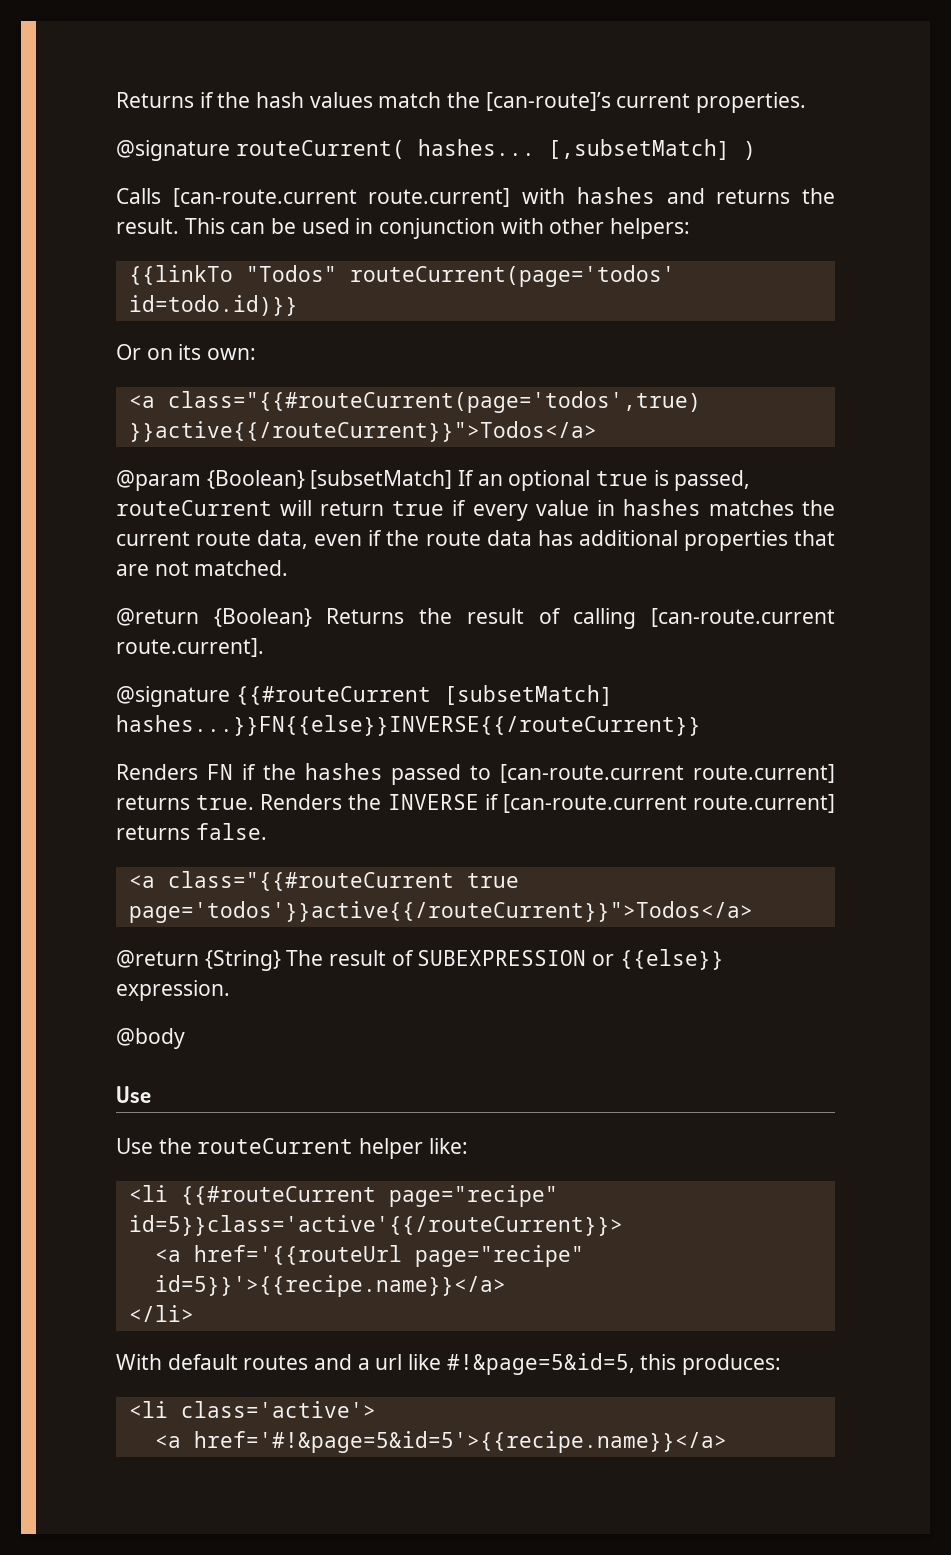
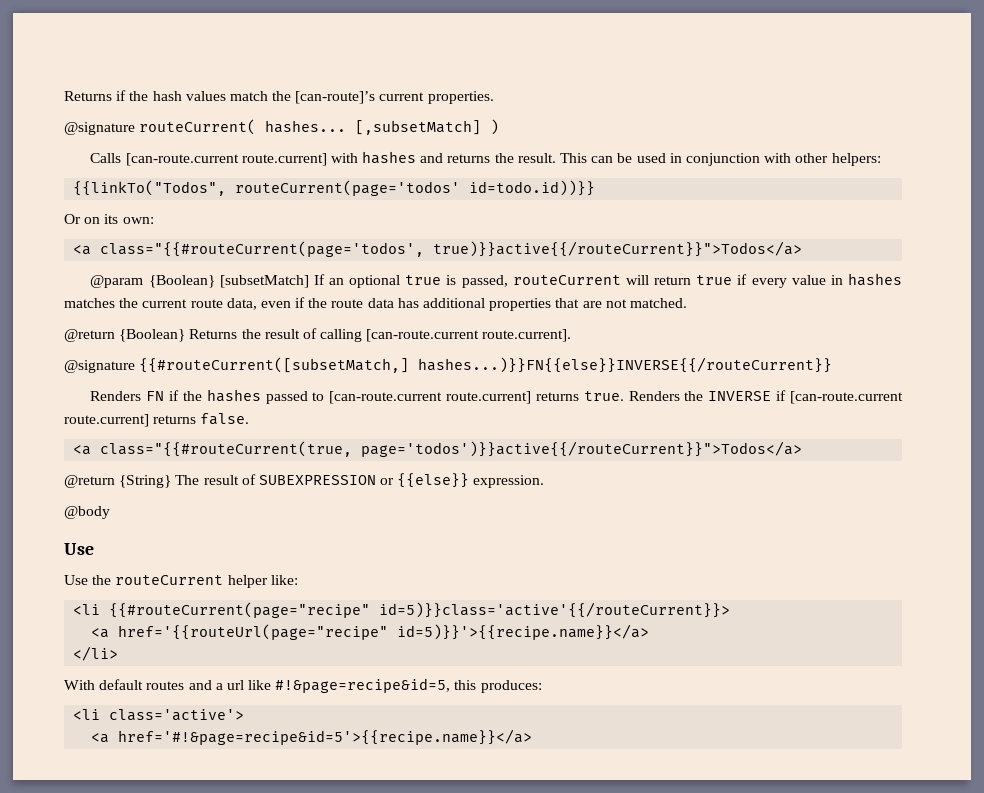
- {{linkTo "Todos" routeCurrent(page='todos' id=todo.id)}}
+ {{linkTo("Todos", routeCurrent(page='todos' id=todo.id))}}
- <a class="{{#routeCurrent(page='todos',true) }}active{{/routeCurrent}}">Todos</a>
+ <a class="{{#routeCurrent(page='todos', true)}}active{{/routeCurrent}}">Todos</a>
- @signature {{#routeCurrent [subsetMatch] hashes...}}FN{{else}}INVERSE{{/routeCurrent}}
+ @signature {{#routeCurrent([subsetMatch,] hashes...)}}FN{{else}}INVERSE{{/routeCurrent}}
- <a class="{{#routeCurrent true page='todos'}}active{{/routeCurrent}}">Todos</a>
+ <a class="{{#routeCurrent(true, page='todos')}}active{{/routeCurrent}}">Todos</a>
- <li {{#routeCurrent page="recipe" id=5}}class='active'{{/routeCurrent}}>
- <a href='{{routeUrl page="recipe" id=5}}'>{{recipe.name}}</a>
+ <li {{#routeCurrent(page="recipe" id=5)}}class='active'{{/routeCurrent}}>
+ <a href='{{routeUrl(page="recipe" id=5)}}'>{{recipe.name}}</a>
- With default routes and a url like #!&page=5&id=5, this produces:
+ With default routes and a url like #!&page=recipe&id=5, this produces:
- <a href='#!&page=5&id=5'>{{recipe.name}}</a>
+ <a href='#!&page=recipe&id=5'>{{recipe.name}}</a>

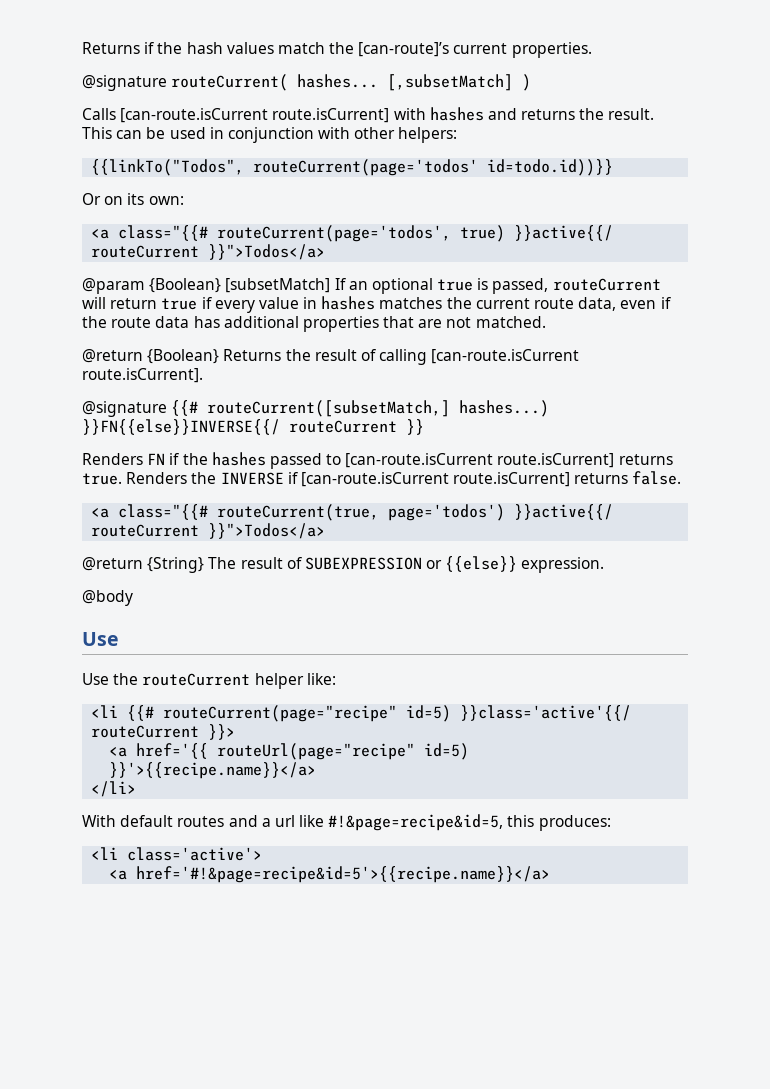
- Calls [can-route.current route.current] with hashes and returns the result.
+ Calls [can-route.isCurrent route.isCurrent] with hashes and returns the result.
- <a class="{{#routeCurrent(page='todos', true)}}active{{/routeCurrent}}">Todos</a>
+ <a class="{{# routeCurrent(page='todos', true) }}active{{/ routeCurrent }}">Todos</a>
- @return {Boolean} Returns the result of calling [can-route.current route.current].
- @signature {{#routeCurrent([subsetMatch,] hashes...)}}FN{{else}}INVERSE{{/routeCurrent}}
+ @return {Boolean} Returns the result of calling [can-route.isCurrent route.isCurrent].
+ @signature {{# routeCurrent([subsetMatch,] hashes...) }}FN{{else}}INVERSE{{/ routeCurrent }}
- Renders FN if the hashes passed to [can-route.current route.current] returns true.
+ Renders FN if the hashes passed to [can-route.isCurrent route.isCurrent] returns true.
- Renders the INVERSE if [can-route.current route.current] returns false.
+ Renders the INVERSE if [can-route.isCurrent route.isCurrent] returns false.
- <a class="{{#routeCurrent(true, page='todos')}}active{{/routeCurrent}}">Todos</a>
+ <a class="{{# routeCurrent(true, page='todos') }}active{{/ routeCurrent }}">Todos</a>
- <li {{#routeCurrent(page="recipe" id=5)}}class='active'{{/routeCurrent}}>
- <a href='{{routeUrl(page="recipe" id=5)}}'>{{recipe.name}}</a>
+ <li {{# routeCurrent(page="recipe" id=5) }}class='active'{{/ routeCurrent }}>
+ <a href='{{ routeUrl(page="recipe" id=5) }}'>{{recipe.name}}</a>

